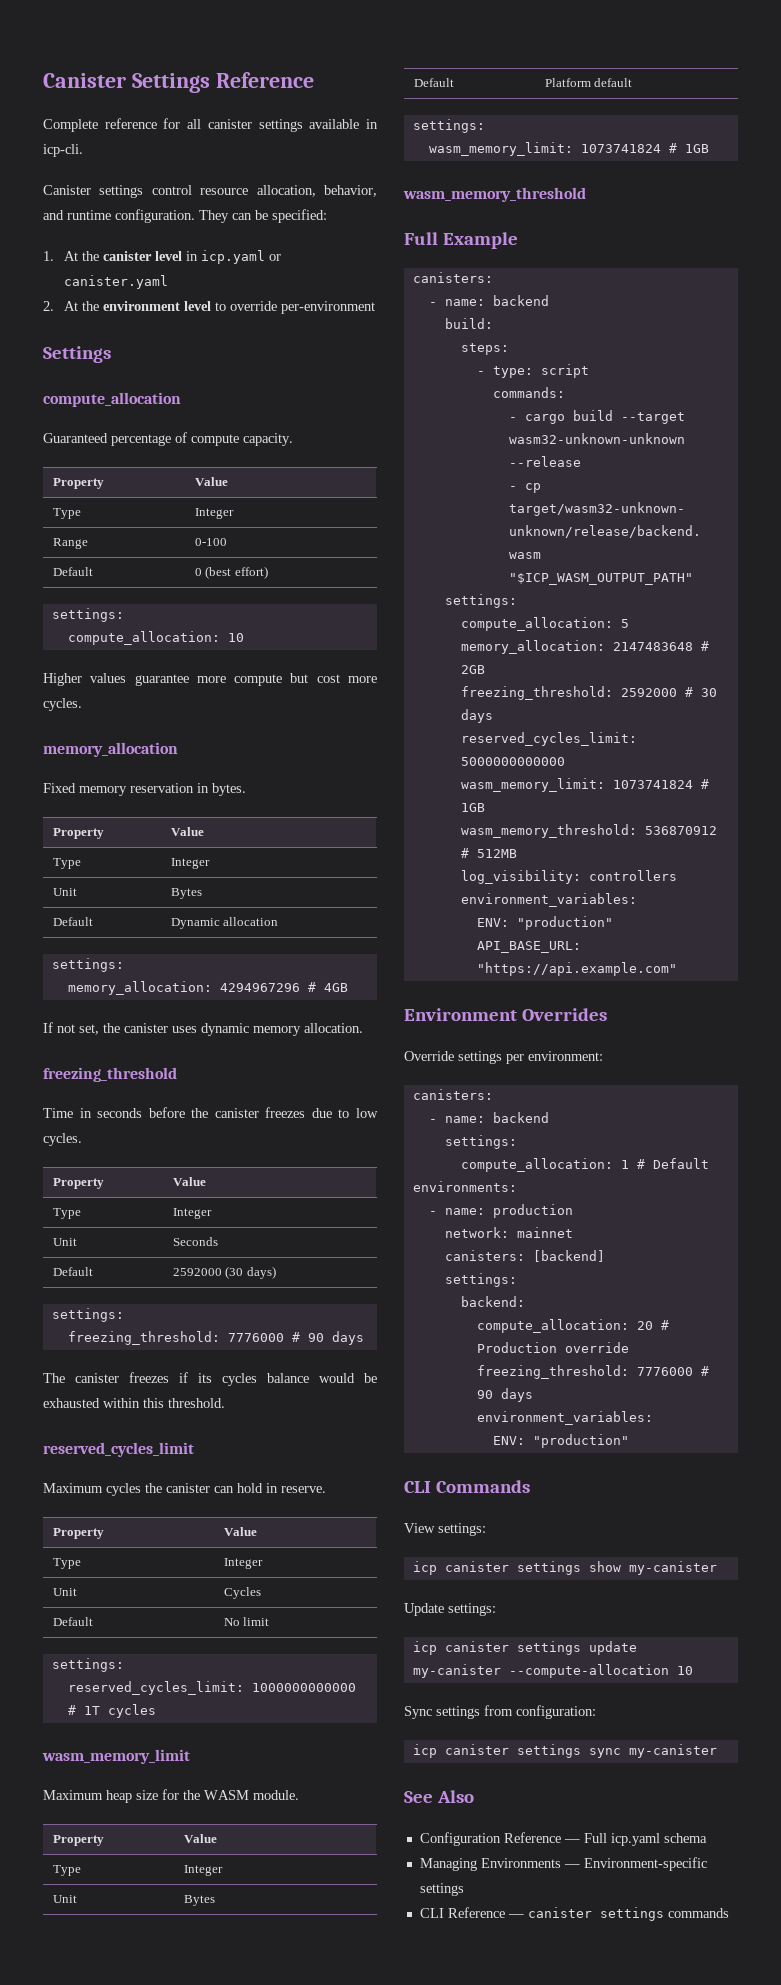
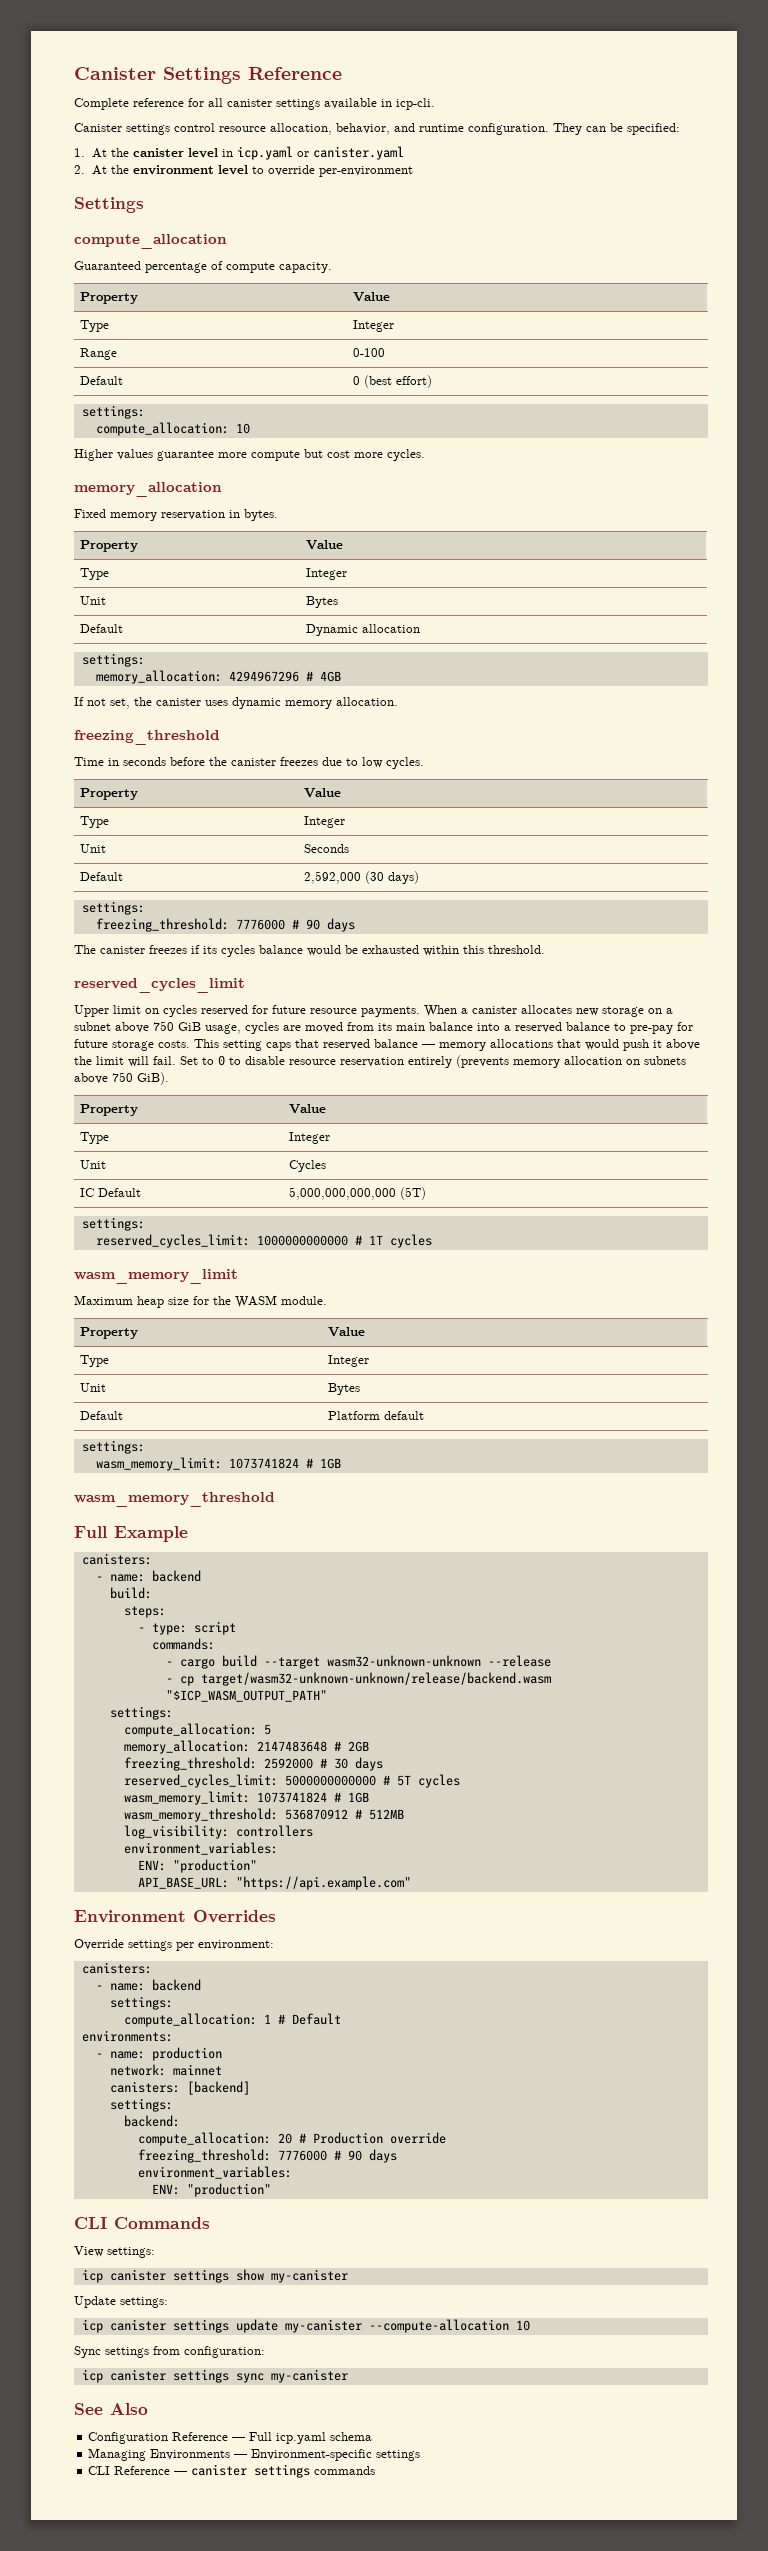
- Default | 2592000 (30 days)
+ Default | 2,592,000 (30 days)
- Maximum cycles the canister can hold in reserve.
+ Upper limit on cycles reserved for future resource payments. When a canister allocates new storage on a subnet above 750 GiB usage, cycles are moved from its main balance into a reserved balance to pre-pay for future storage costs. This setting caps that reserved balance — memory allocations that would push it above the limit will fail. Set to 0 to disable resource reservation entirely (prevents memory allocation on subnets above 750 GiB).
- Default | No limit
+ IC Default | 5,000,000,000,000 (5T)
- reserved_cycles_limit: 5000000000000
+ reserved_cycles_limit: 5000000000000 # 5T cycles

